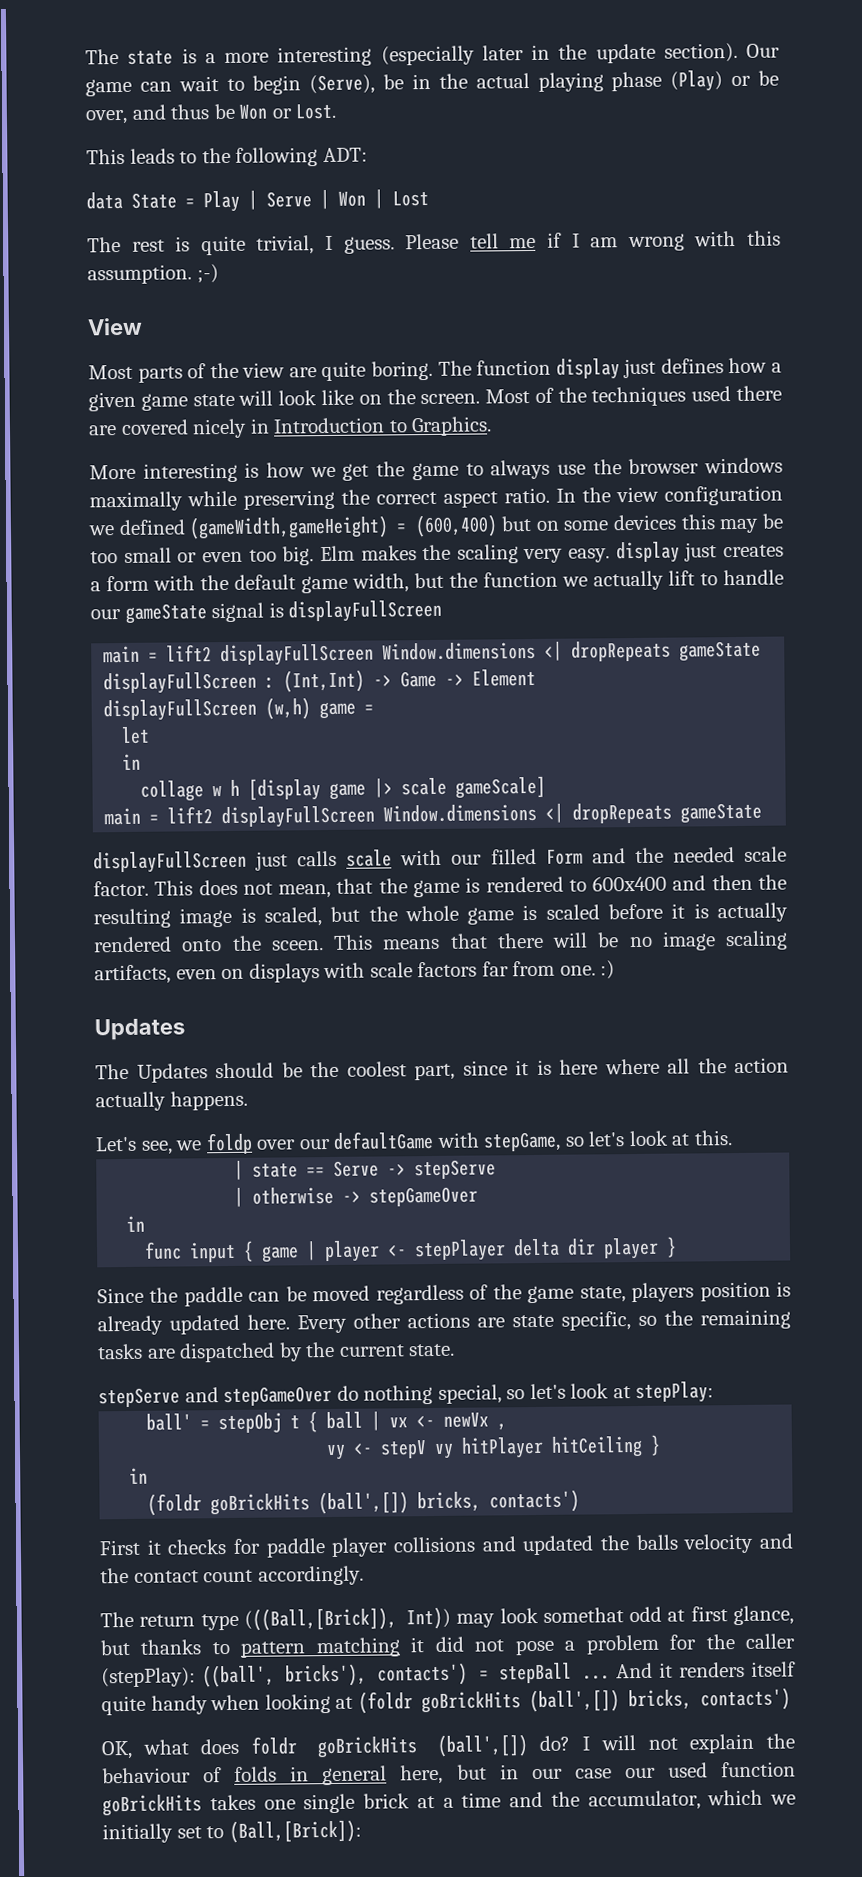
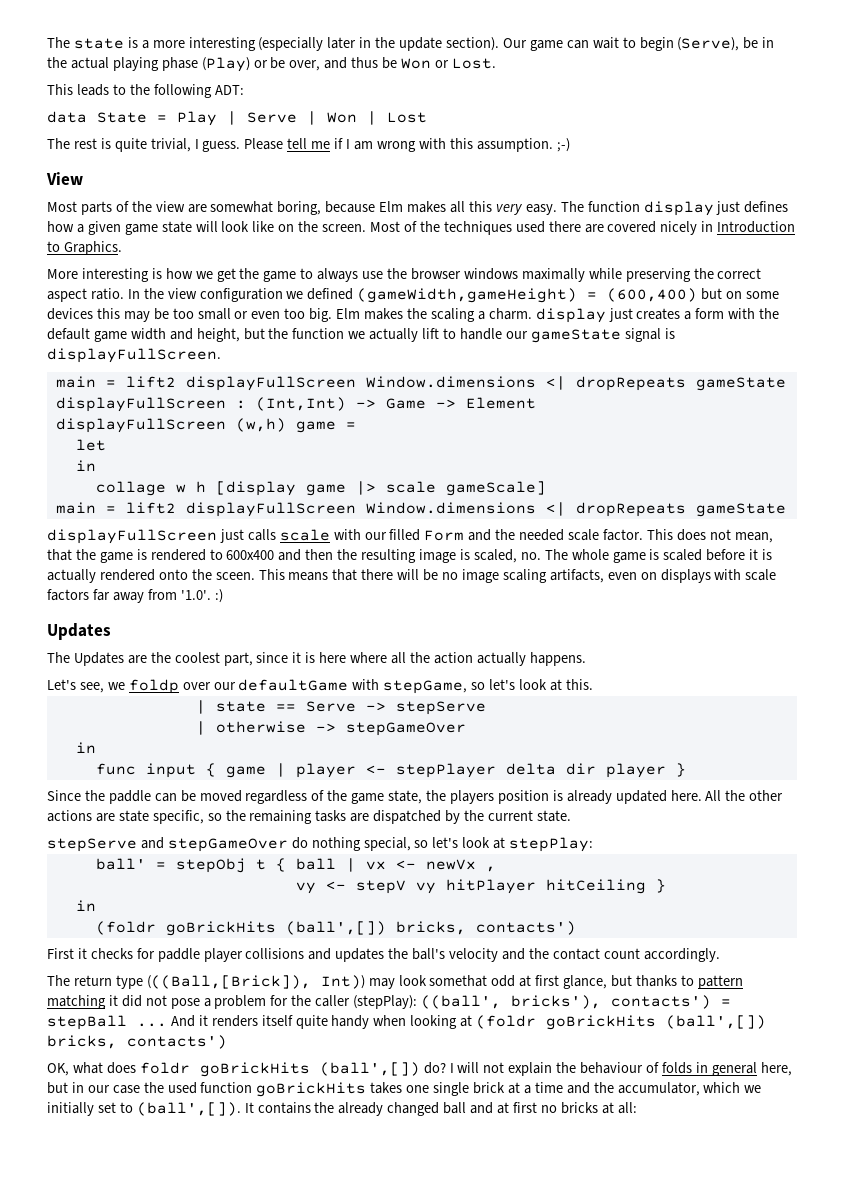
- Most parts of the view are quite boring.
+ Most parts of the view are somewhat boring, because Elm makes all this very easy.
- Elm makes the scaling very easy. display just creates a form with the default game width, but the function we actually lift to handle our gameState signal is displayFullScreen
+ Elm makes the scaling a charm. display just creates a form with the default game width and height, but the function we actually lift to handle our gameState signal is displayFullScreen.
- This does not mean, that the game is rendered to 600x400 and then the resulting image is scaled, but the whole game is scaled before it is actually rendered onto the sceen.
+ This does not mean, that the game is rendered to 600x400 and then the resulting image is scaled, no. The whole game is scaled before it is actually rendered onto the sceen.
- This means that there will be no image scaling artifacts, even on displays with scale factors far from one. :)
+ This means that there will be no image scaling artifacts, even on displays with scale factors far away from '1.0'. :)
- The Updates should be the coolest part, since it is here where all the action actually happens.
+ The Updates are the coolest part, since it is here where all the action actually happens.
- Since the paddle can be moved regardless of the game state, players position is already updated here.
+ Since the paddle can be moved regardless of the game state, the players position is already updated here.
- Every other actions are state specific, so the remaining tasks are dispatched by the current state.
+ All the other actions are state specific, so the remaining tasks are dispatched by the current state.
- First it checks for paddle player collisions and updated the balls velocity and the contact count accordingly.
+ First it checks for paddle player collisions and updates the ball's velocity and the contact count accordingly.
- I will not explain the behaviour of folds in general here, but in our case our used function goBrickHits takes one single brick at a time and the accumulator, which we initially set to (Ball,[Brick]):
+ I will not explain the behaviour of folds in general here, but in our case the used function goBrickHits takes one single brick at a time and the accumulator, which we initially set to (ball',[]). It contains the already changed ball and at first no bricks at all:

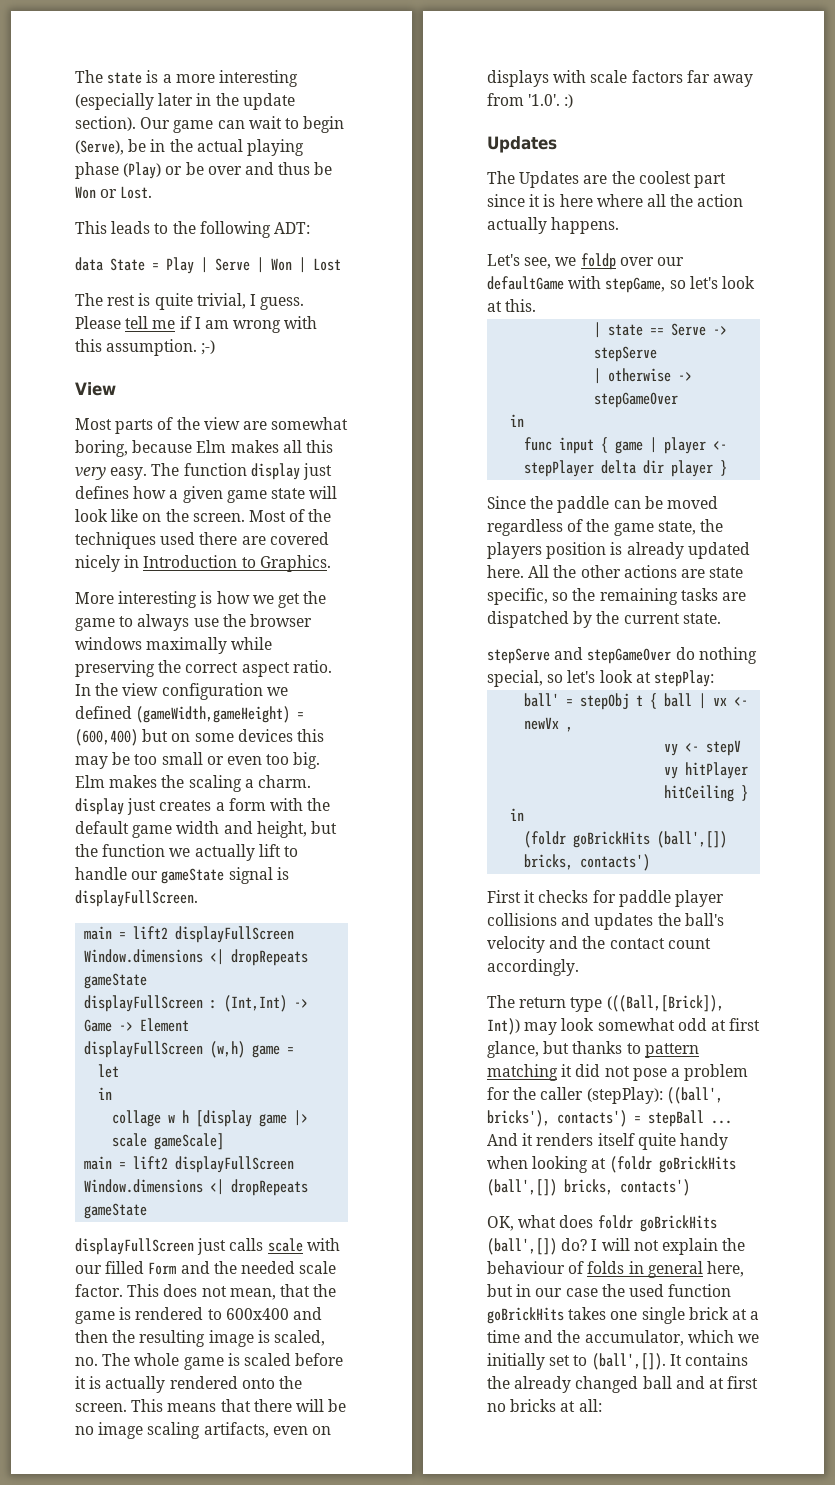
- Our game can wait to begin (Serve), be in the actual playing phase (Play) or be over, and thus be Won or Lost.
+ Our game can wait to begin (Serve), be in the actual playing phase (Play) or be over and thus be Won or Lost.
- This does not mean, that the game is rendered to 600x400 and then the resulting image is scaled, no. The whole game is scaled before it is actually rendered onto the sceen.
+ This does not mean, that the game is rendered to 600x400 and then the resulting image is scaled, no. The whole game is scaled before it is actually rendered onto the screen.
- The Updates are the coolest part, since it is here where all the action actually happens.
+ The Updates are the coolest part since it is here where all the action actually happens.
- The return type (((Ball,[Brick]), Int)) may look somethat odd at first glance, but thanks to pattern matching it did not pose a problem for the caller (stepPlay): ((ball', bricks'), contacts') = stepBall ...
+ The return type (((Ball,[Brick]), Int)) may look somewhat odd at first glance, but thanks to pattern matching it did not pose a problem for the caller (stepPlay): ((ball', bricks'), contacts') = stepBall ...

